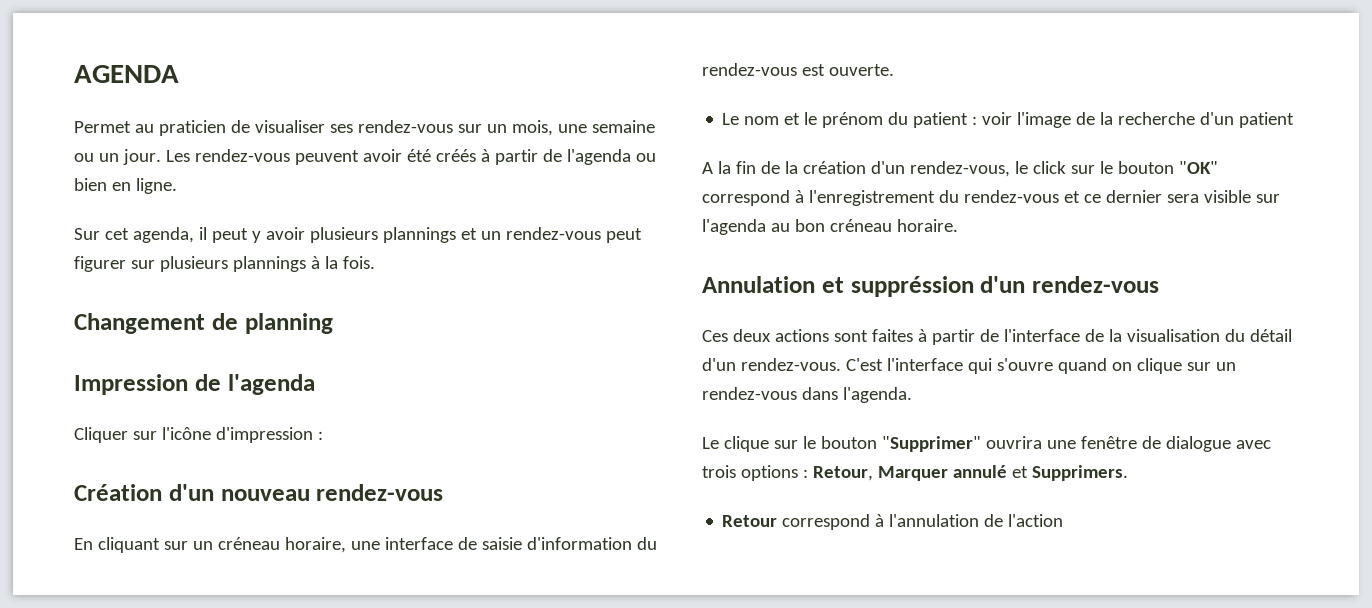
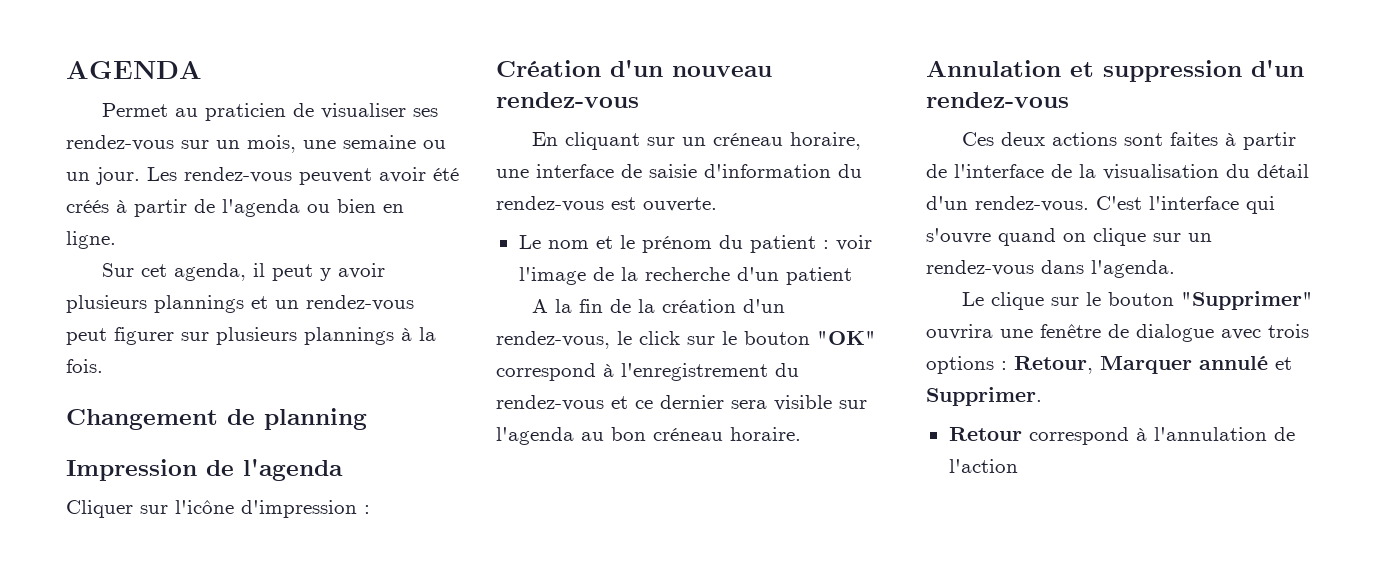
- Annulation et suppréssion d'un rendez-vous
+ Annulation et suppression d'un rendez-vous
- Le clique sur le bouton "Supprimer" ouvrira une fenêtre de dialogue avec trois options : Retour, Marquer annulé et Supprimers.
+ Le clique sur le bouton "Supprimer" ouvrira une fenêtre de dialogue avec trois options : Retour, Marquer annulé et Supprimer.

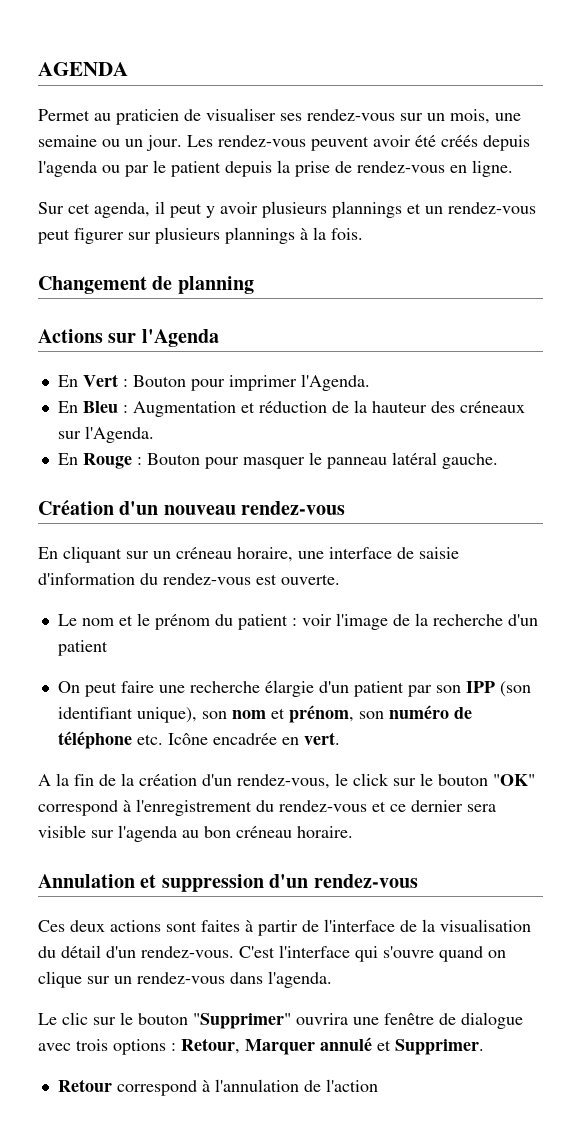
- Les rendez-vous peuvent avoir été créés à partir de l'agenda ou bien en ligne.
+ Les rendez-vous peuvent avoir été créés depuis l'agenda ou par le patient depuis la prise de rendez-vous en ligne.
- Impression de l'agenda
- Cliquer sur l'icône d'impression :
+ Actions sur l'Agenda
+ En Vert : Bouton pour imprimer l'Agenda.
+ En Bleu : Augmentation et réduction de la hauteur des créneaux sur l'Agenda.
+ En Rouge : Bouton pour masquer le panneau latéral gauche.
+ On peut faire une recherche élargie d'un patient par son IPP (son identifiant unique), son nom et prénom, son numéro de téléphone etc. Icône encadrée en vert.
- Le clique sur le bouton "Supprimer" ouvrira une fenêtre de dialogue avec trois options : Retour, Marquer annulé et Supprimer.
+ Le clic sur le bouton "Supprimer" ouvrira une fenêtre de dialogue avec trois options : Retour, Marquer annulé et Supprimer.

